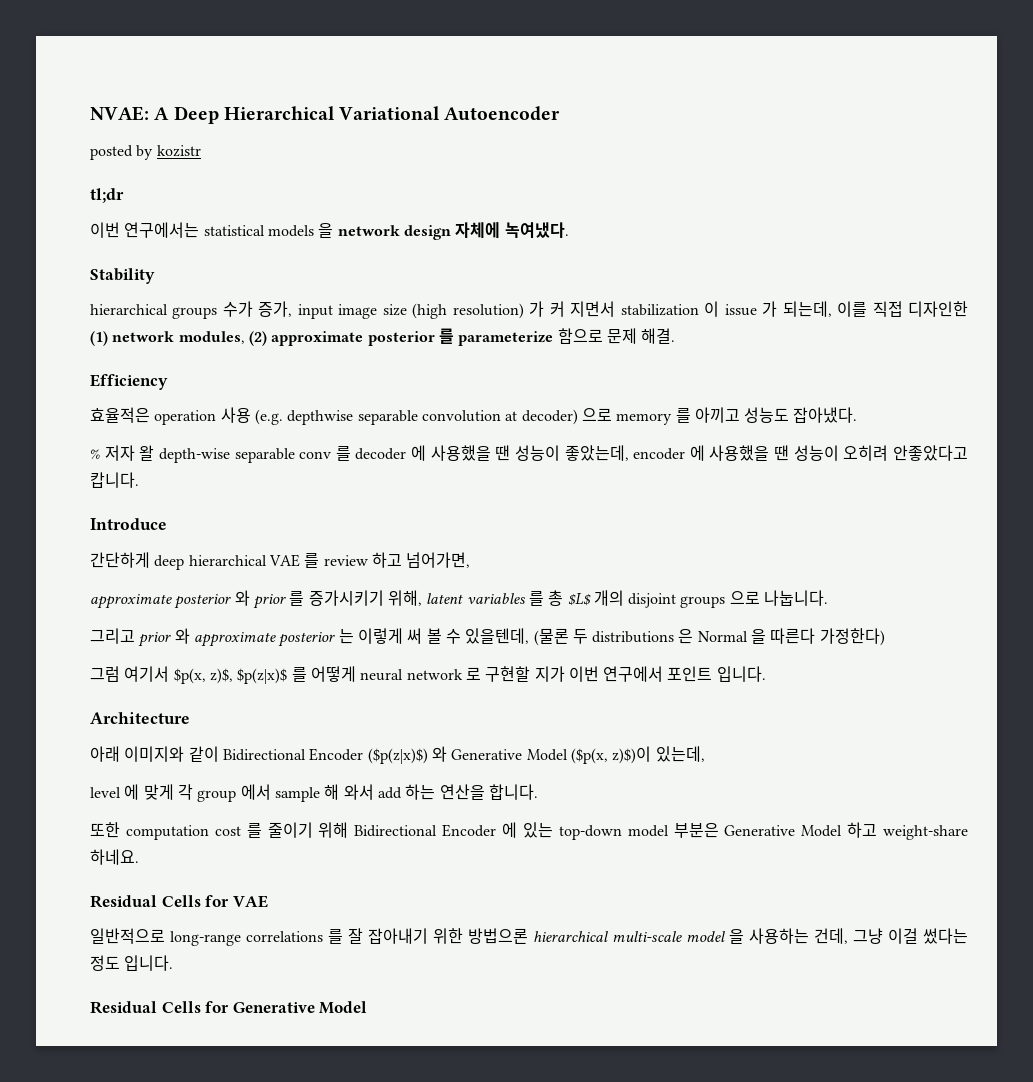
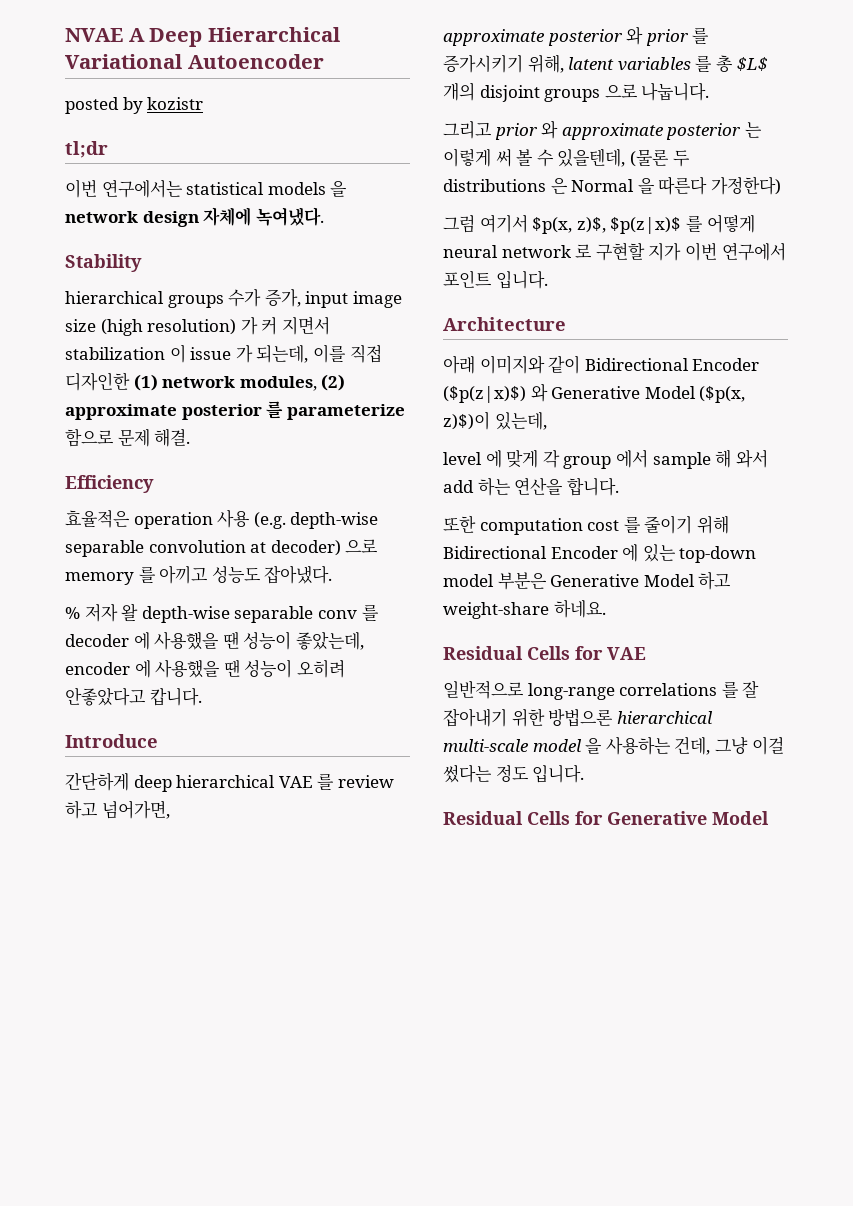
- NVAE: A Deep Hierarchical Variational Autoencoder
+ NVAE A Deep Hierarchical Variational Autoencoder
- 효율적은 operation 사용 (e.g. depthwise separable convolution at decoder) 으로 memory 를 아끼고 성능도 잡아냈다.
+ 효율적은 operation 사용 (e.g. depth-wise separable convolution at decoder) 으로 memory 를 아끼고 성능도 잡아냈다.

